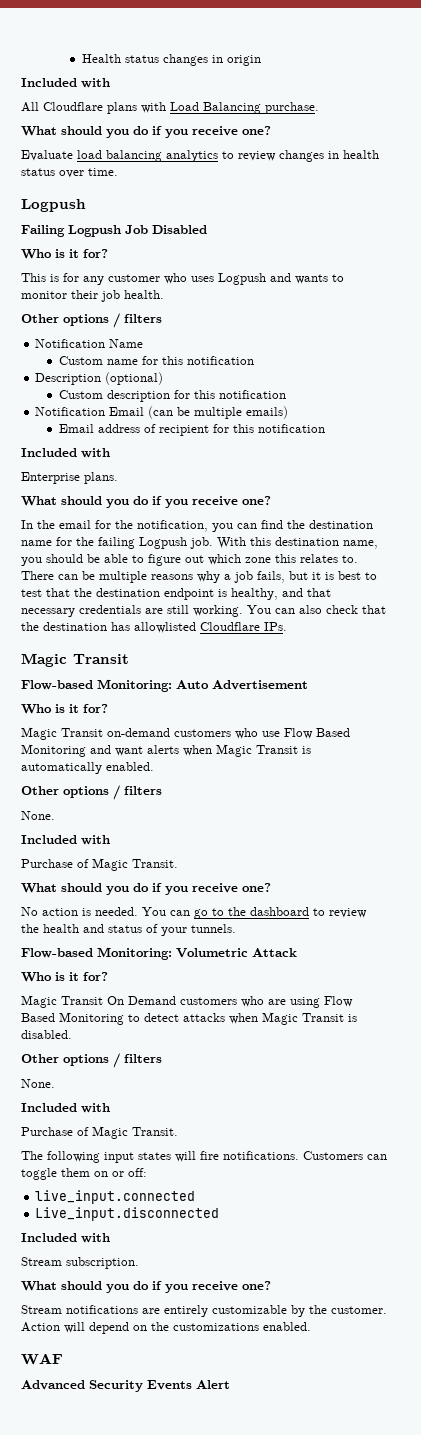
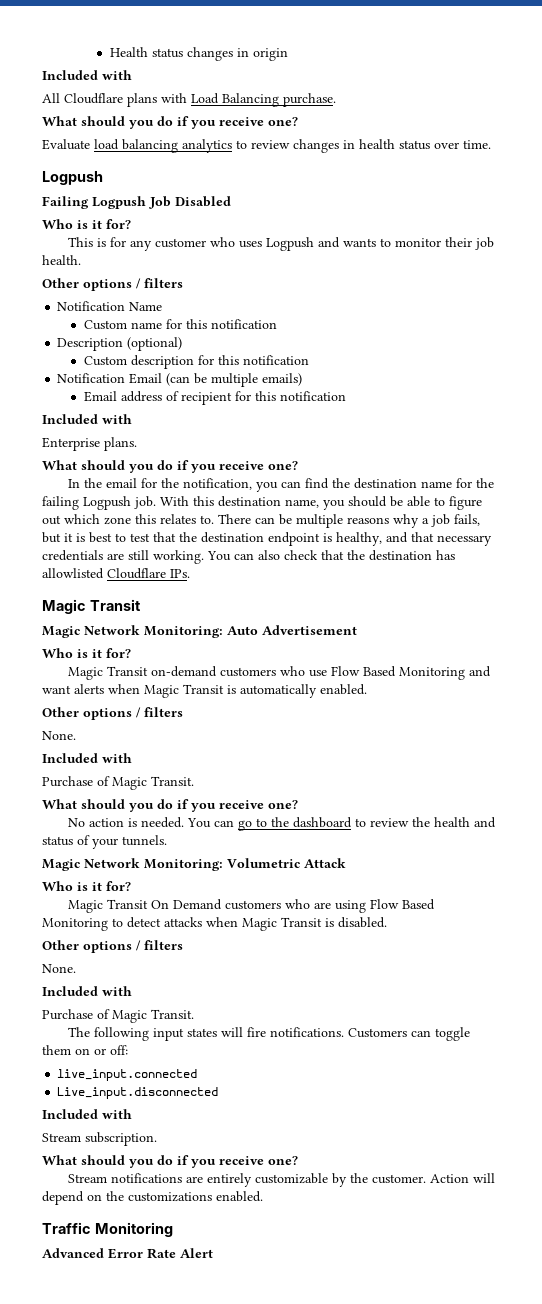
- Flow-based Monitoring: Auto Advertisement
+ Magic Network Monitoring: Auto Advertisement
- Flow-based Monitoring: Volumetric Attack
+ Magic Network Monitoring: Volumetric Attack
- WAF
+ Traffic Monitoring
- Advanced Security Events Alert
+ Advanced Error Rate Alert

